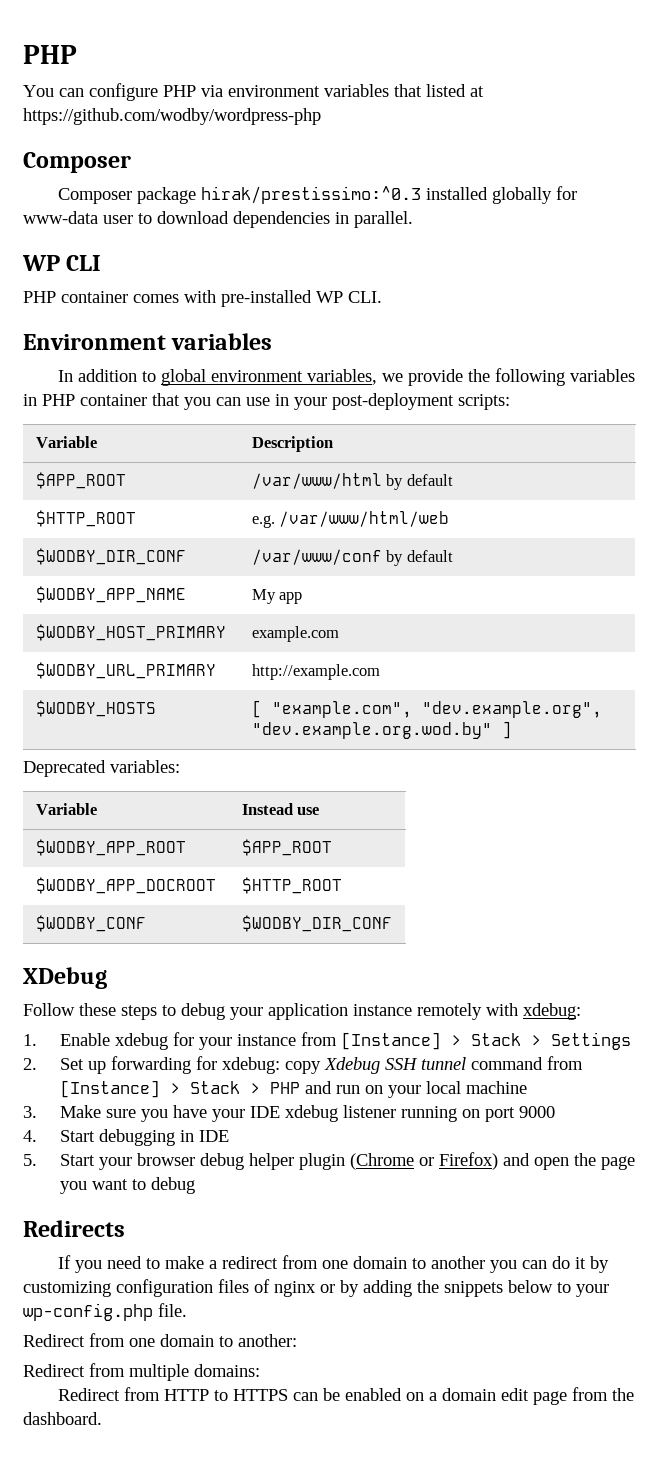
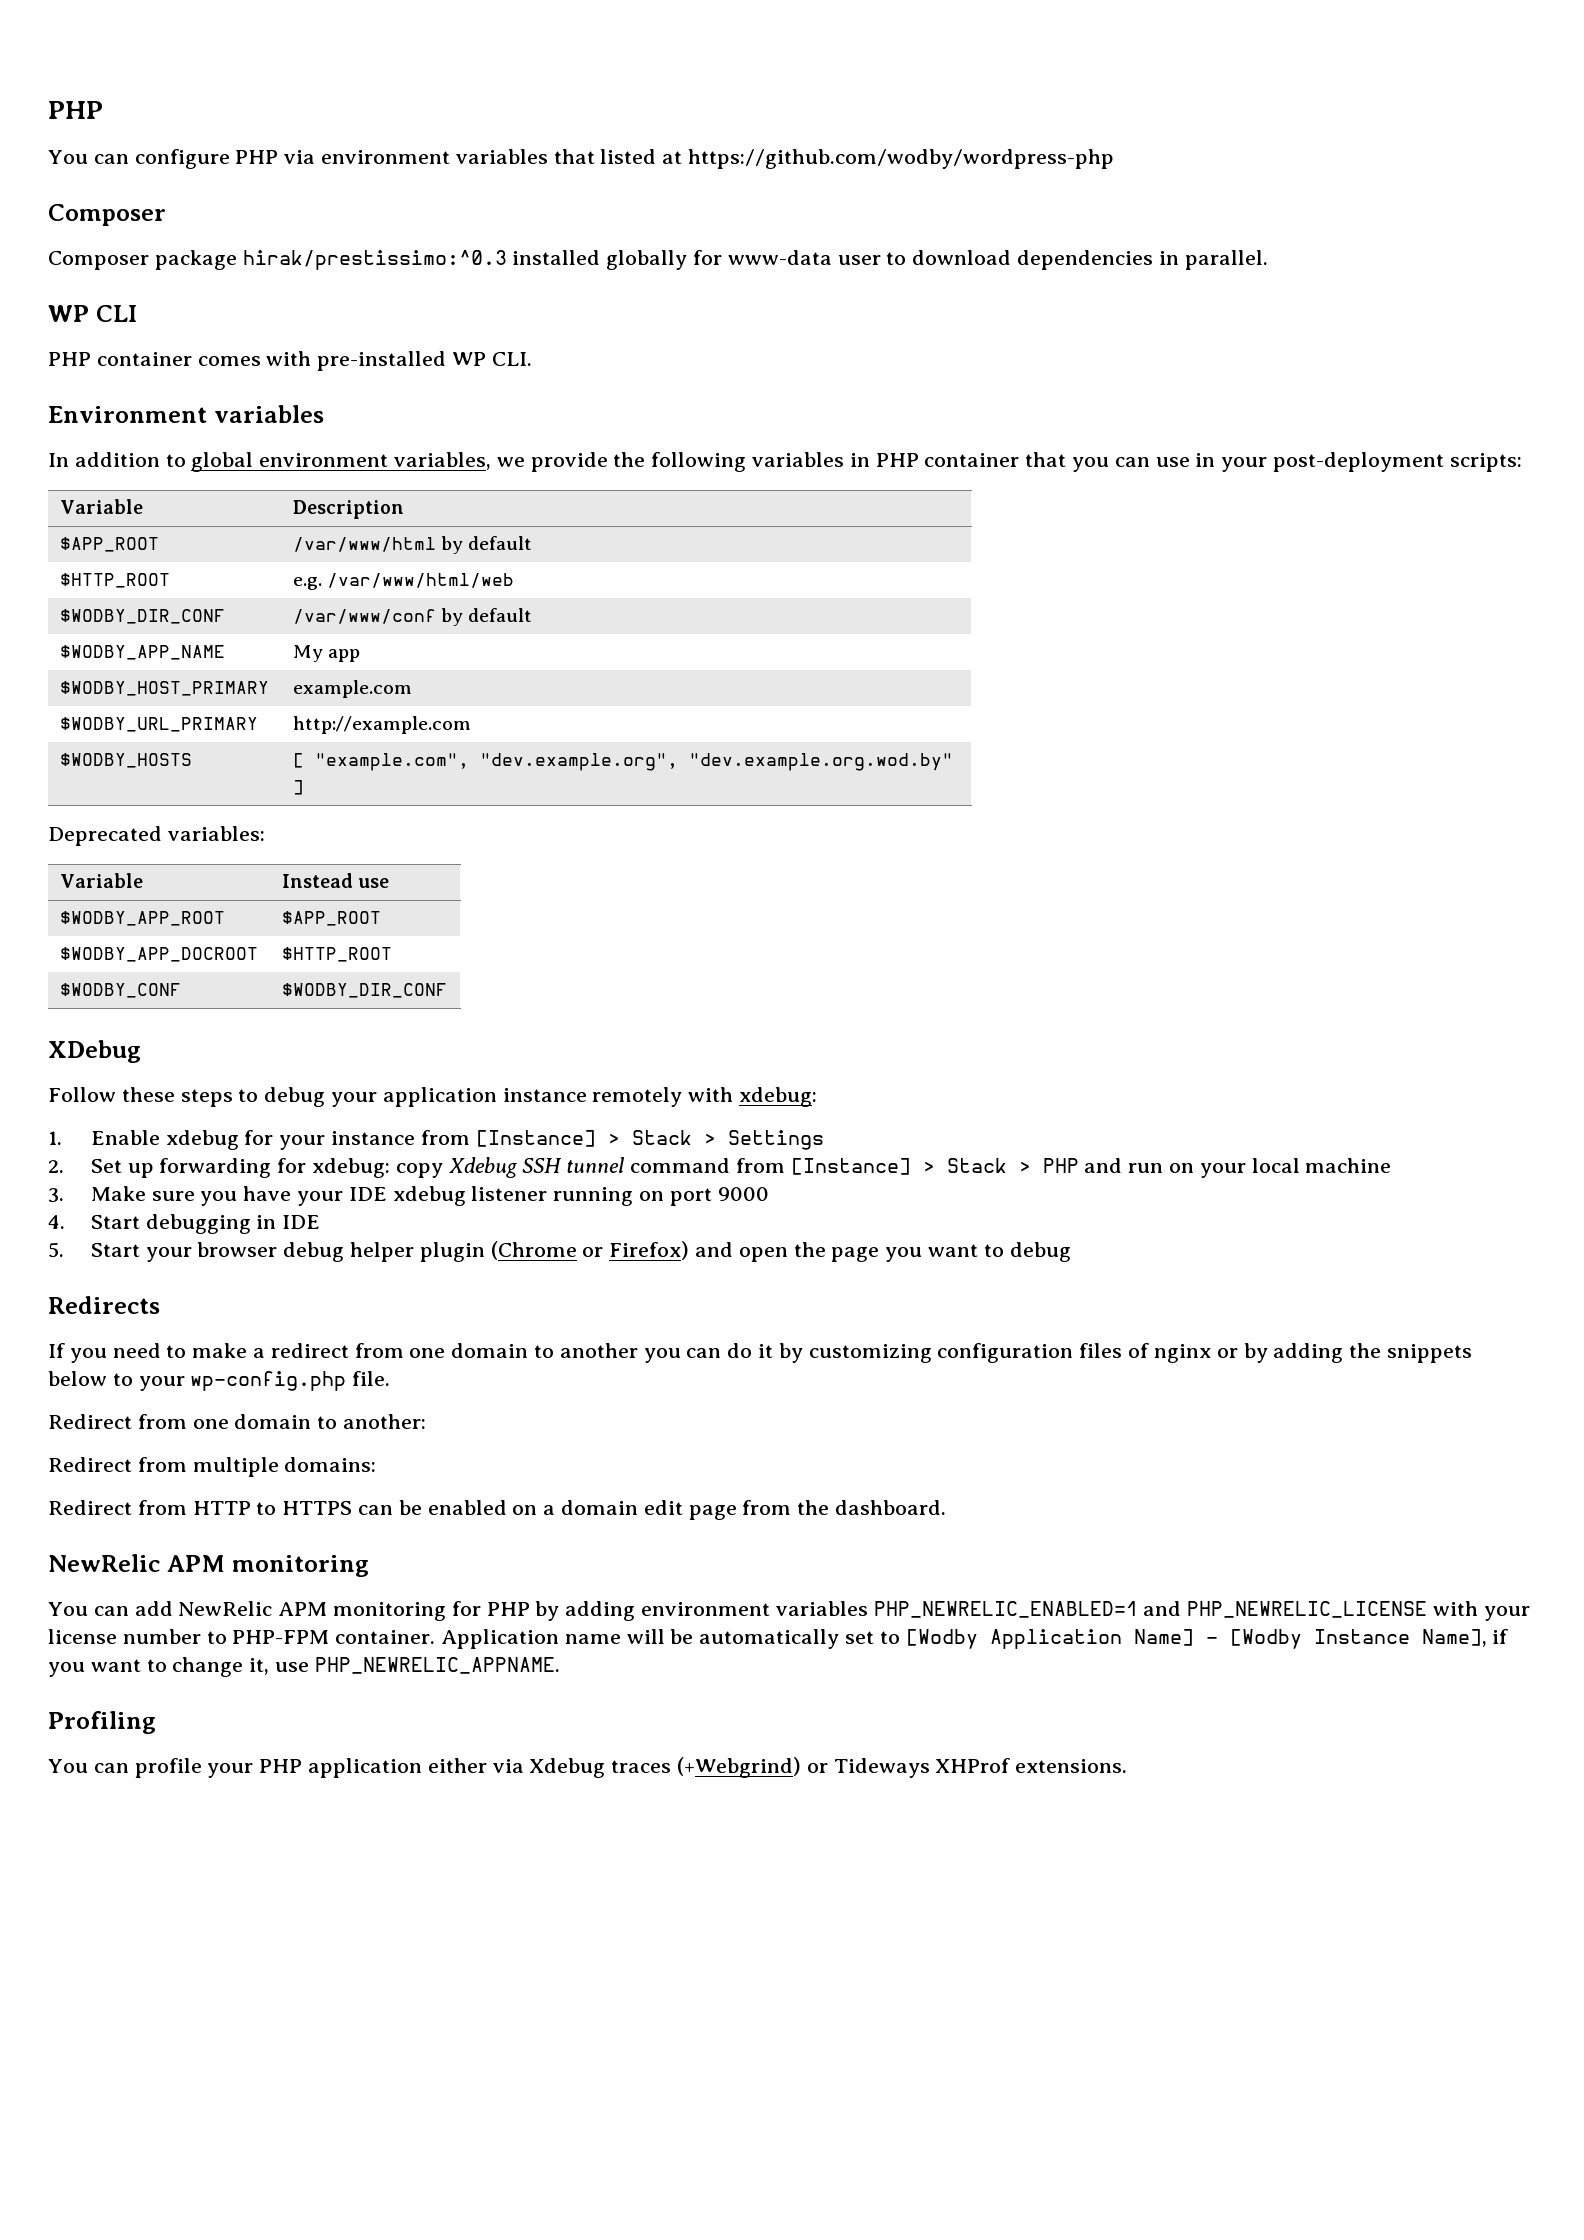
  Redirect from HTTP to HTTPS can be enabled on a domain edit page from the dashboard.
+ NewRelic APM monitoring
+ You can add NewRelic APM monitoring for PHP by adding environment variables PHP_NEWRELIC_ENABLED=1 and PHP_NEWRELIC_LICENSE with your license number to PHP-FPM container. Application name will be automatically set to [Wodby Application Name] - [Wodby Instance Name], if you want to change it, use PHP_NEWRELIC_APPNAME.
+ Profiling
+ You can profile your PHP application either via Xdebug traces (+Webgrind) or Tideways XHProf extensions.

